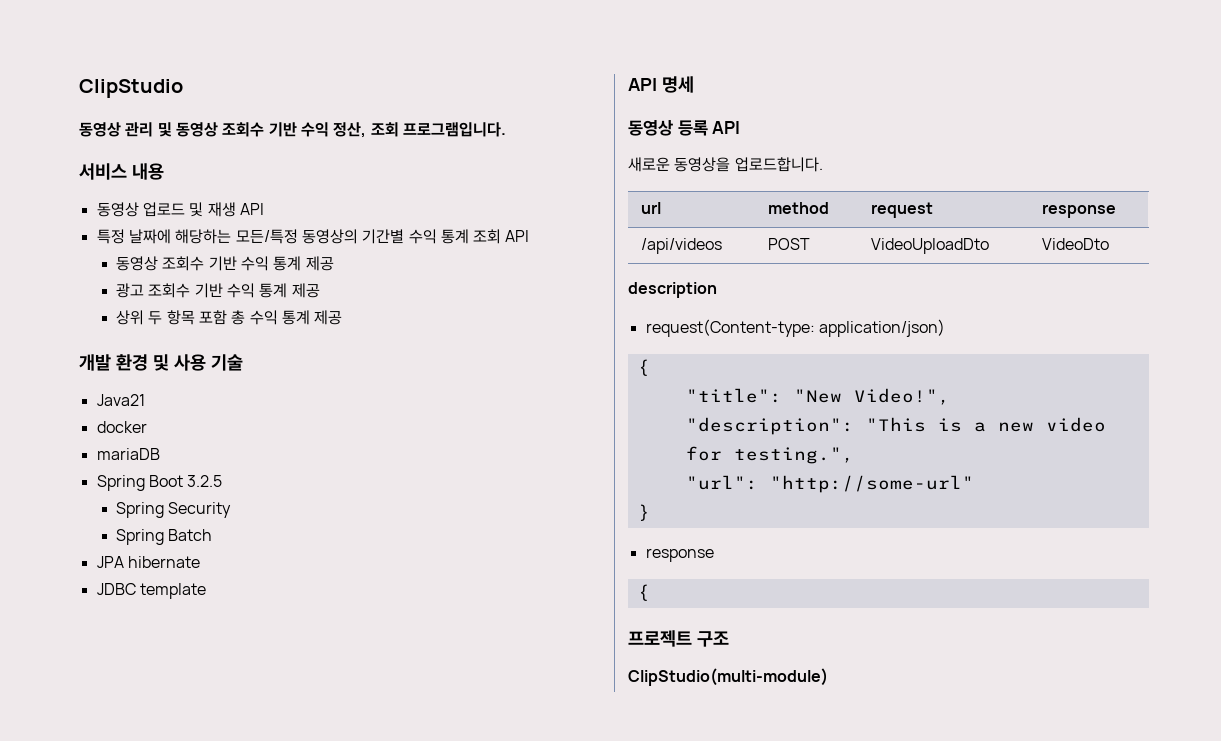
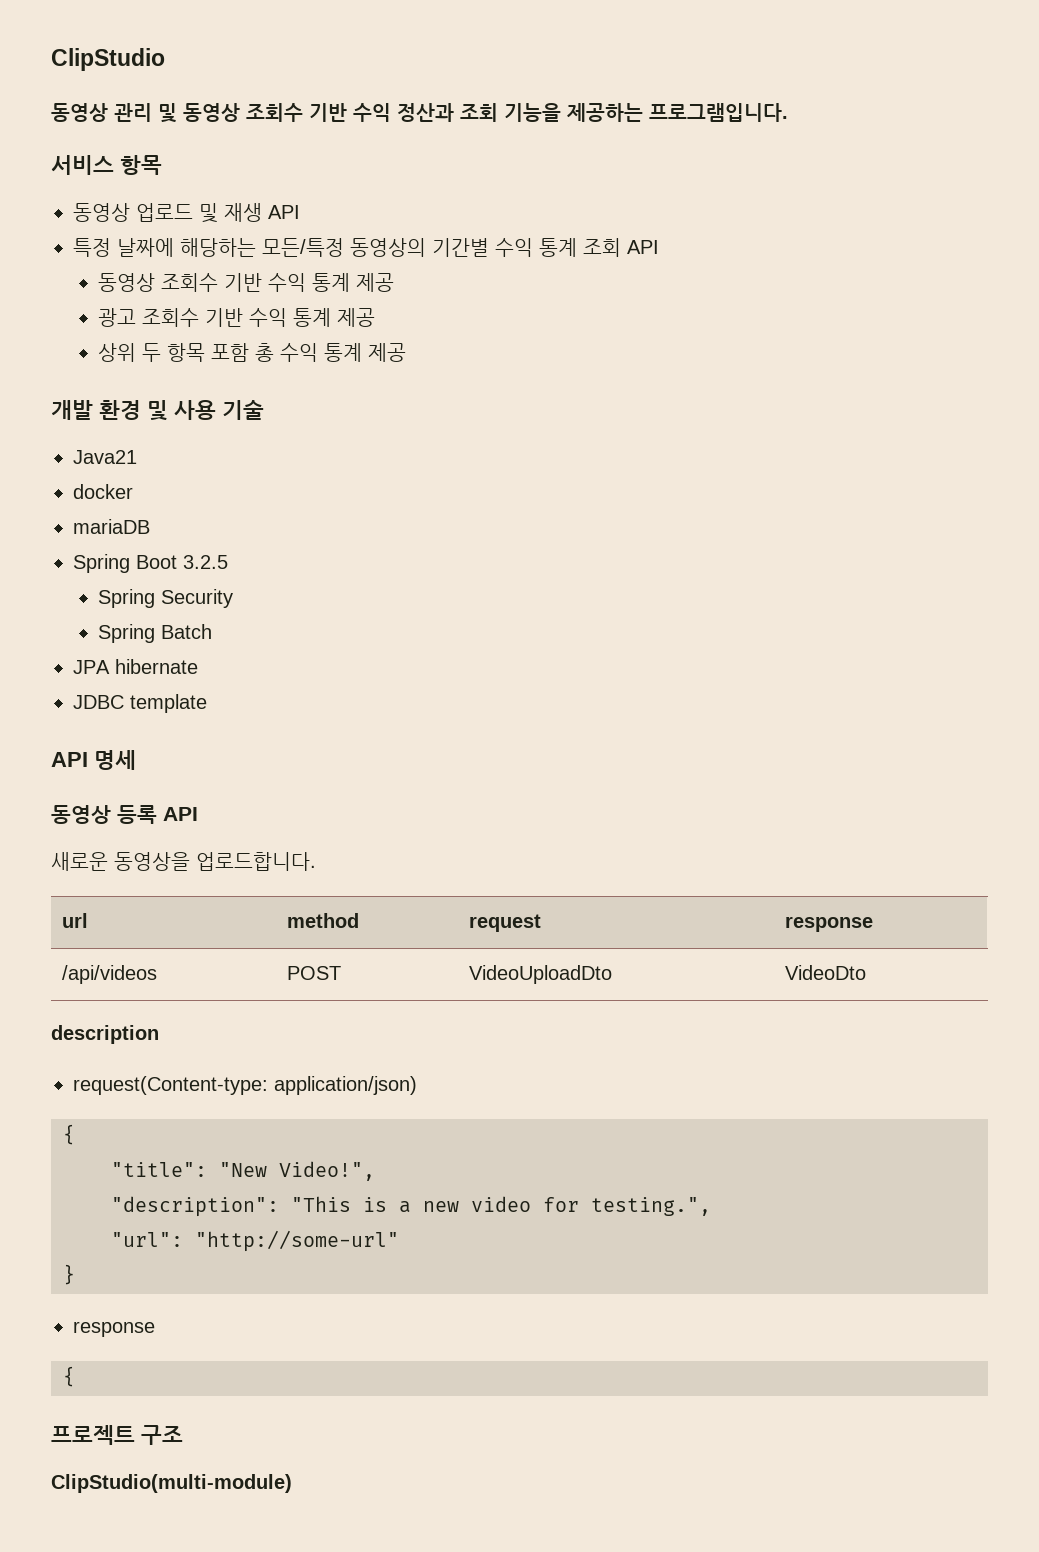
- 동영상 관리 및 동영상 조회수 기반 수익 정산, 조회 프로그램입니다.
+ 동영상 관리 및 동영상 조회수 기반 수익 정산과 조회 기능을 제공하는 프로그램입니다.
- 서비스 내용
+ 서비스 항목

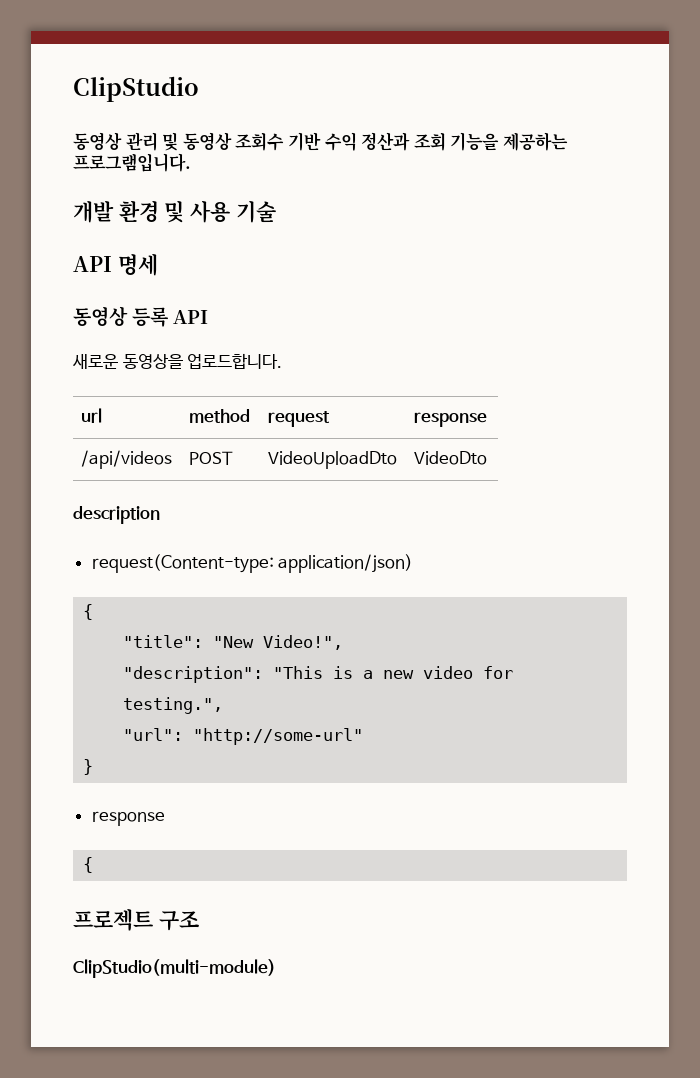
- 서비스 항목
- 동영상 업로드 및 재생 API
- 특정 날짜에 해당하는 모든/특정 동영상의 기간별 수익 통계 조회 API
- 동영상 조회수 기반 수익 통계 제공
- 광고 조회수 기반 수익 통계 제공
- 상위 두 항목 포함 총 수익 통계 제공
- Java21
- docker
- mariaDB
- Spring Boot 3.2.5
- Spring Security
- Spring Batch
- JPA hibernate
- JDBC template

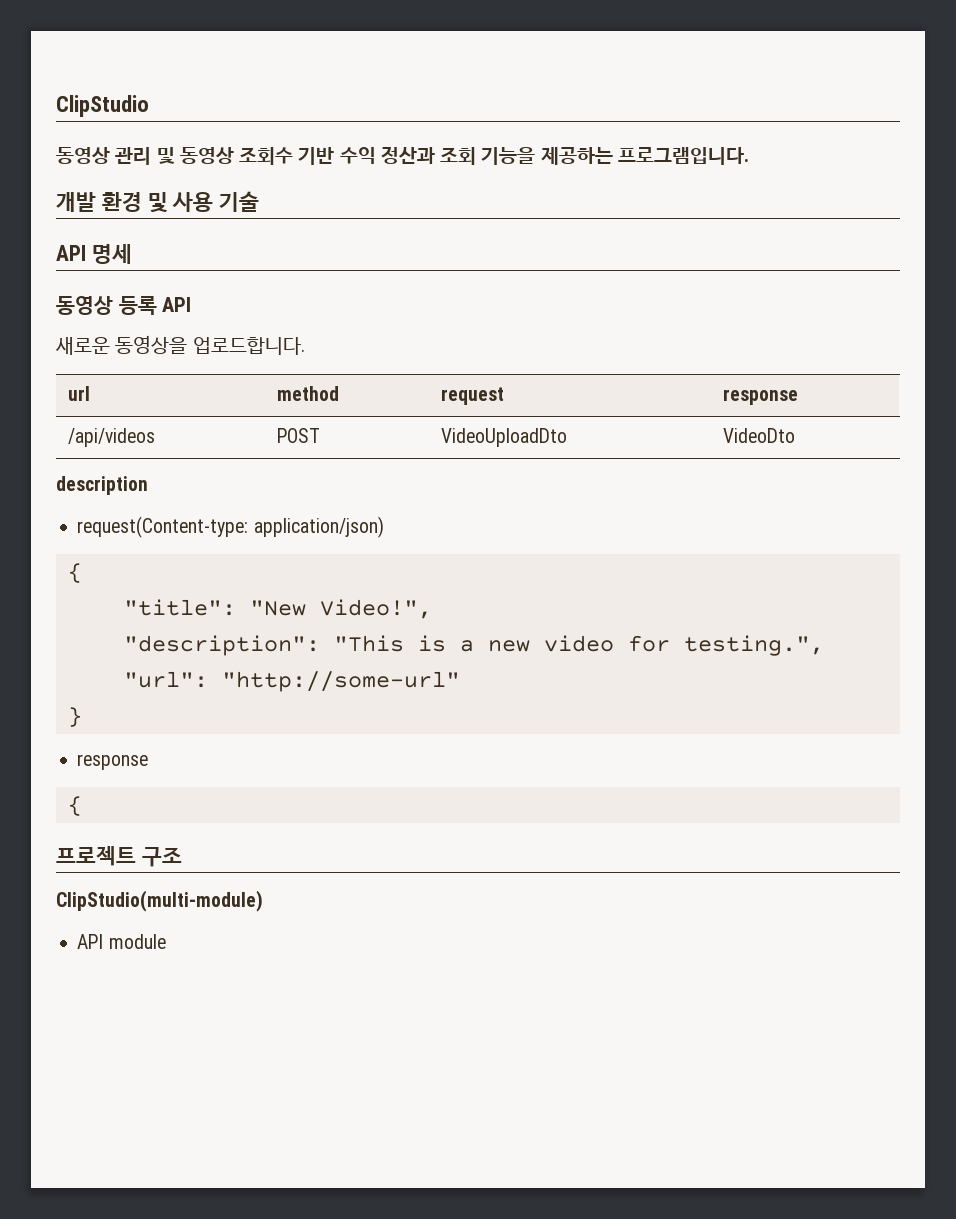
+ API module

